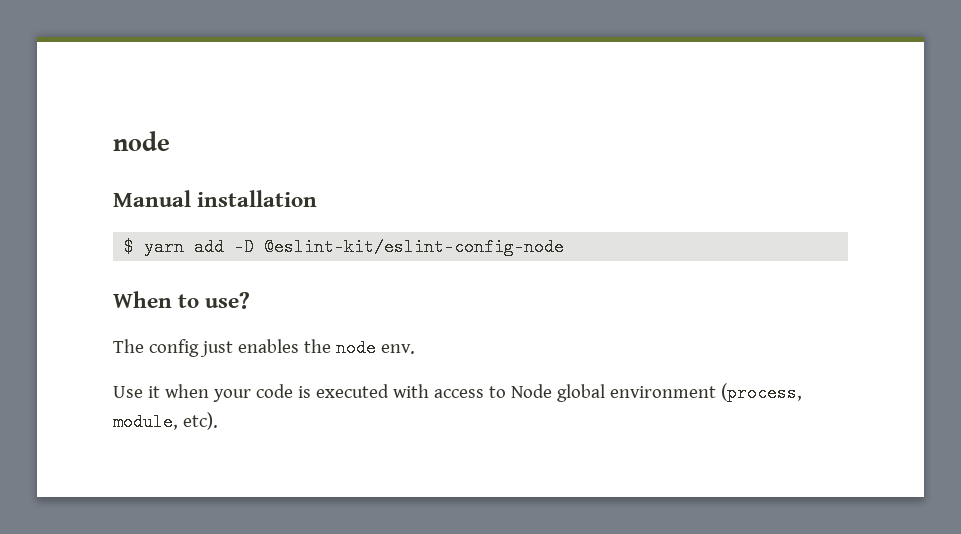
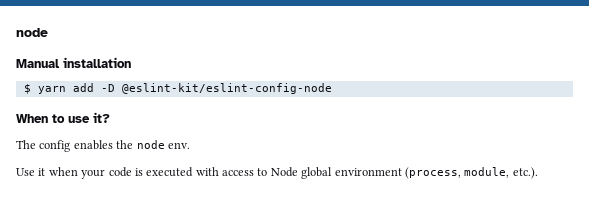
- When to use?
+ When to use it?
- The config just enables the node env.
+ The config enables the node env.
- Use it when your code is executed with access to Node global environment (process, module, etc).
+ Use it when your code is executed with access to Node global environment (process, module, etc.).

